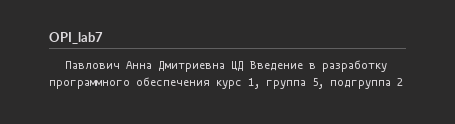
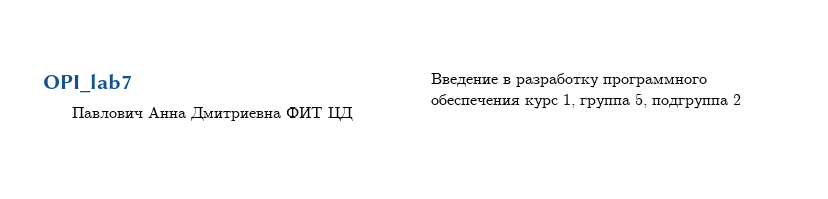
- Павлович Анна Дмитриевна ЦД Введение в разработку программного обеспечения курс 1, группа 5, подгруппа 2
+ Павлович Анна Дмитриевна ФИТ ЦД Введение в разработку программного обеспечения курс 1, группа 5, подгруппа 2

